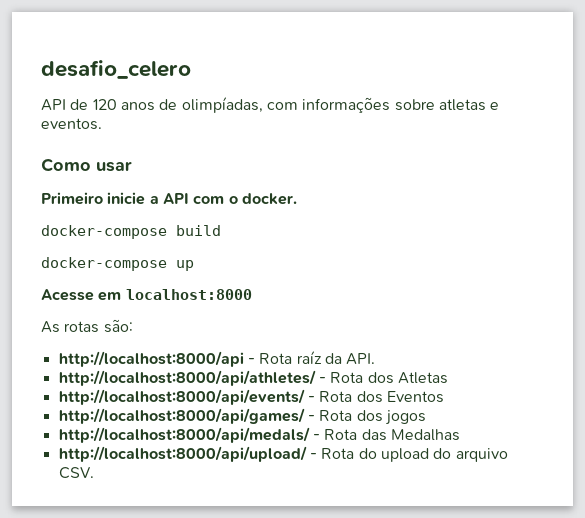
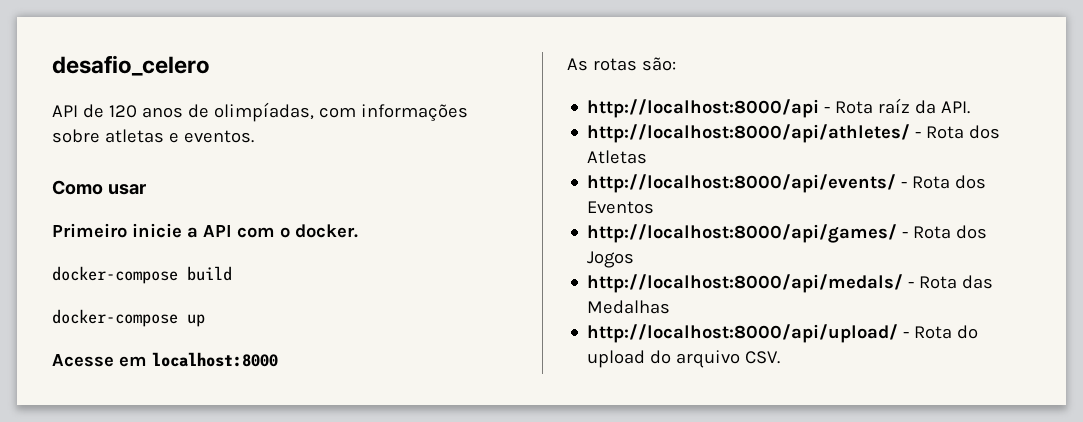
- http://localhost:8000/api/games/ - Rota dos jogos
+ http://localhost:8000/api/games/ - Rota dos Jogos

